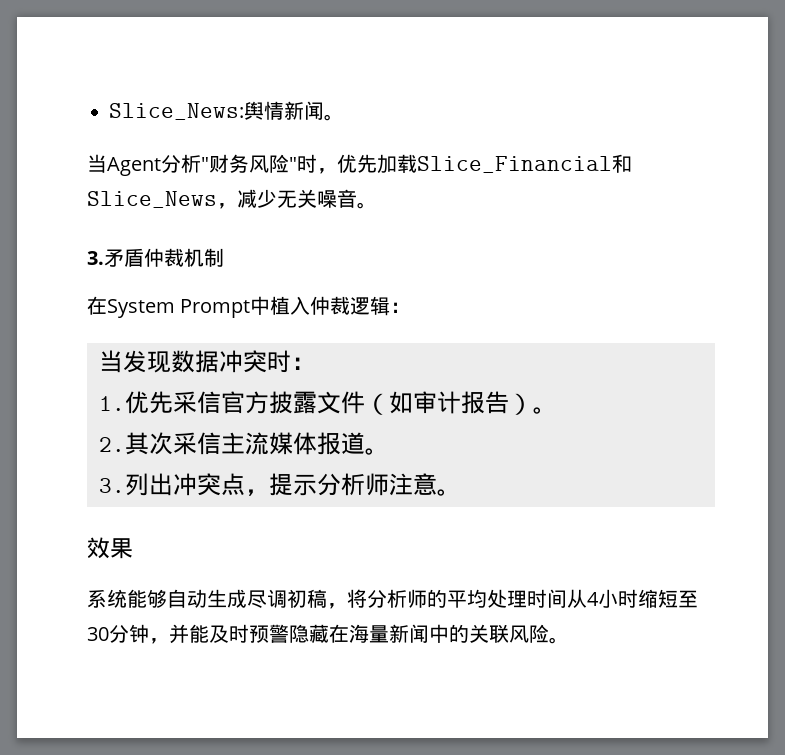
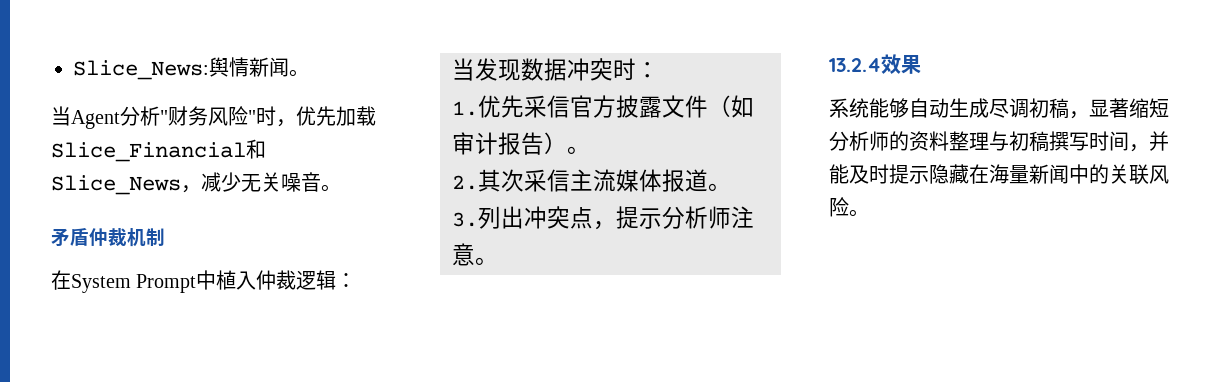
- 3.矛盾仲裁机制
+ 矛盾仲裁机制
- 效果
+ 13.2.4效果
- 系统能够自动生成尽调初稿，将分析师的平均处理时间从4小时缩短至30分钟，并能及时预警隐藏在海量新闻中的关联风险。
+ 系统能够自动生成尽调初稿，显著缩短分析师的资料整理与初稿撰写时间，并能及时提示隐藏在海量新闻中的关联风险。

